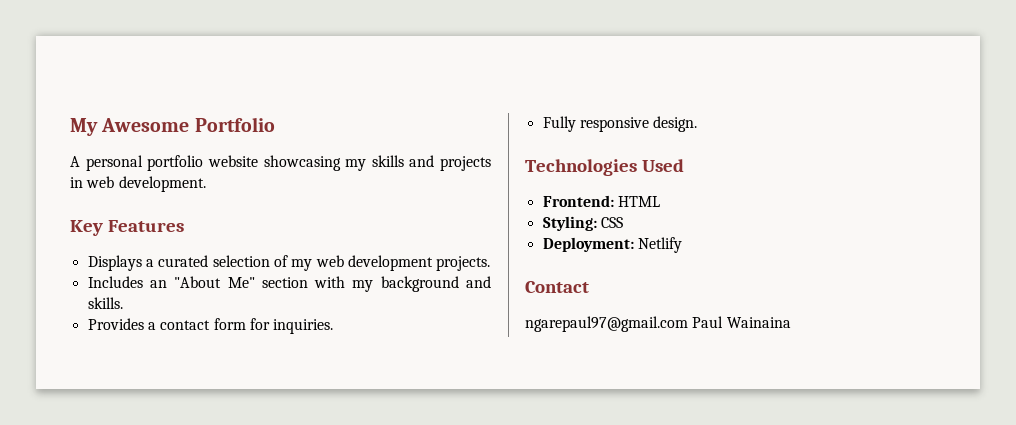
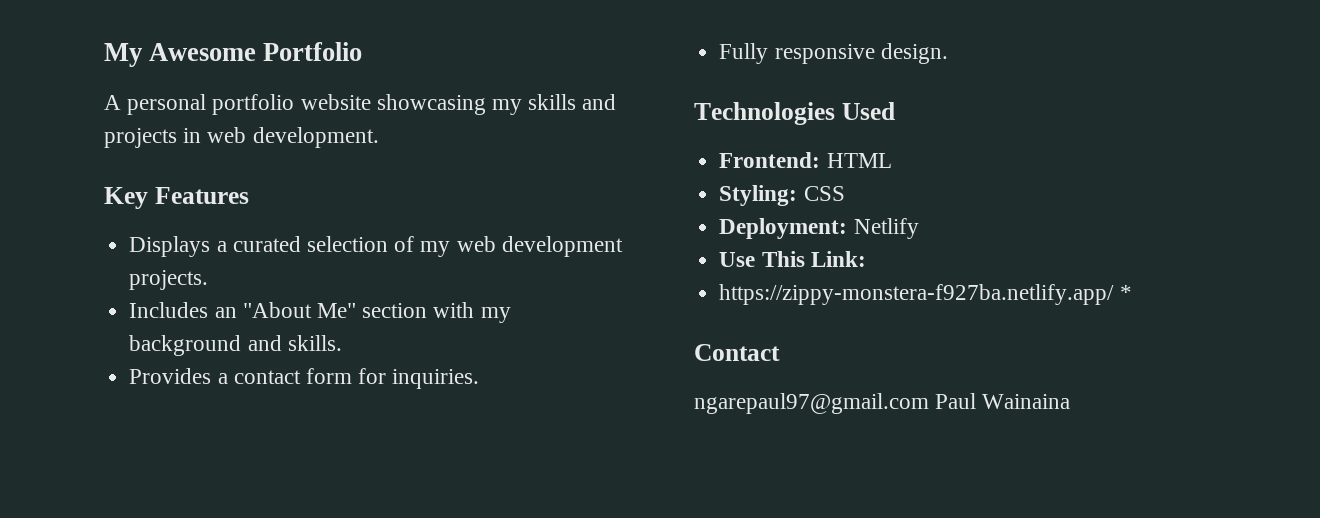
+ Use This Link:
+ https://zippy-monstera-f927ba.netlify.app/ *

